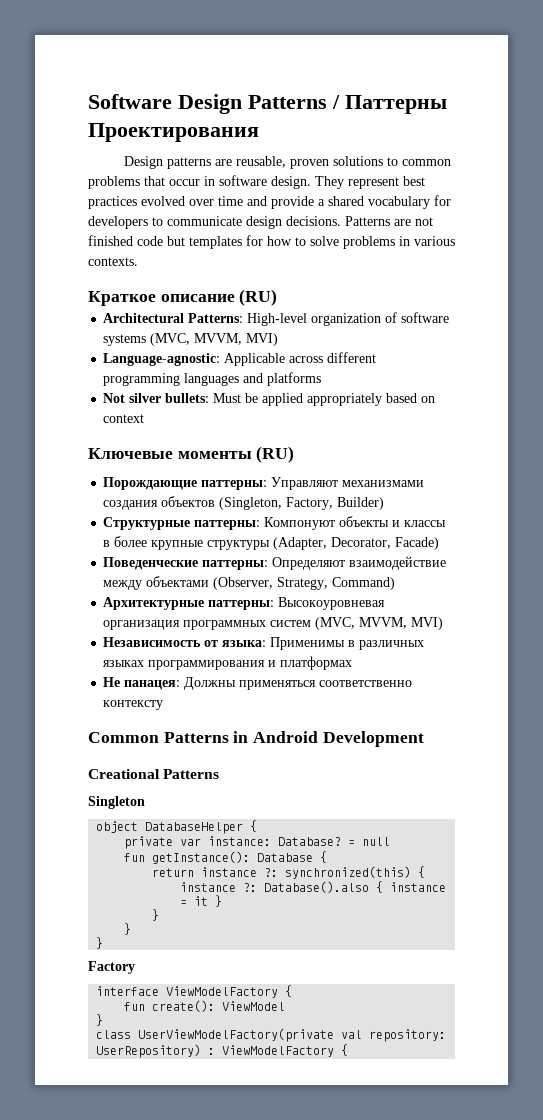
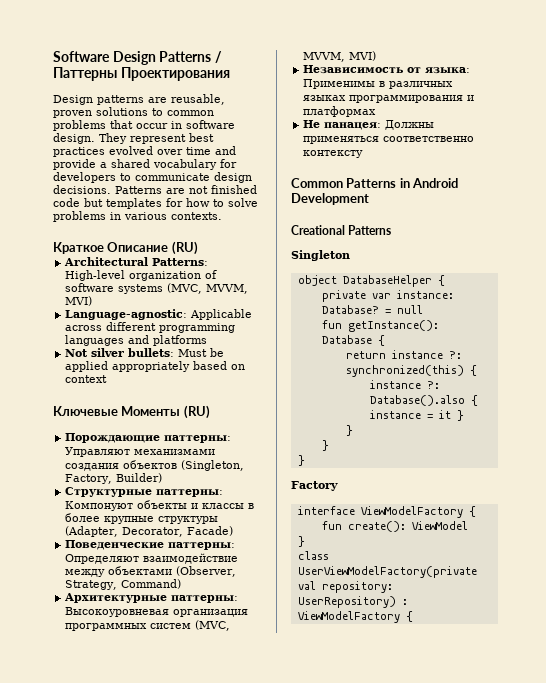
- Краткое описание (RU)
+ Краткое Описание (RU)
- Ключевые моменты (RU)
+ Ключевые Моменты (RU)

